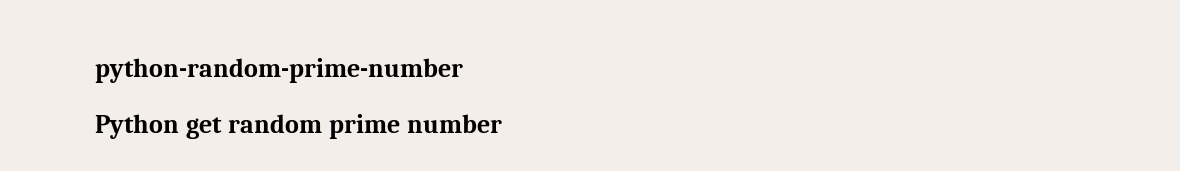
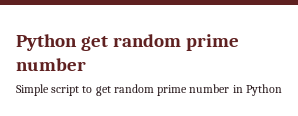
- python-random-prime-number
+ Simple script to get random prime number in Python

